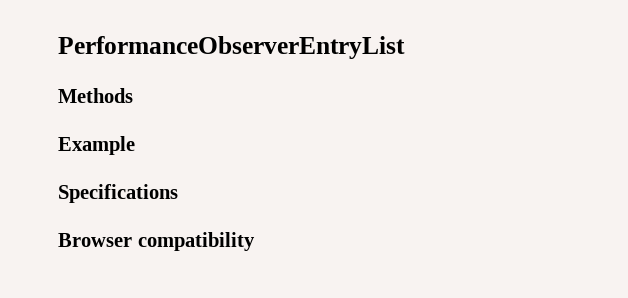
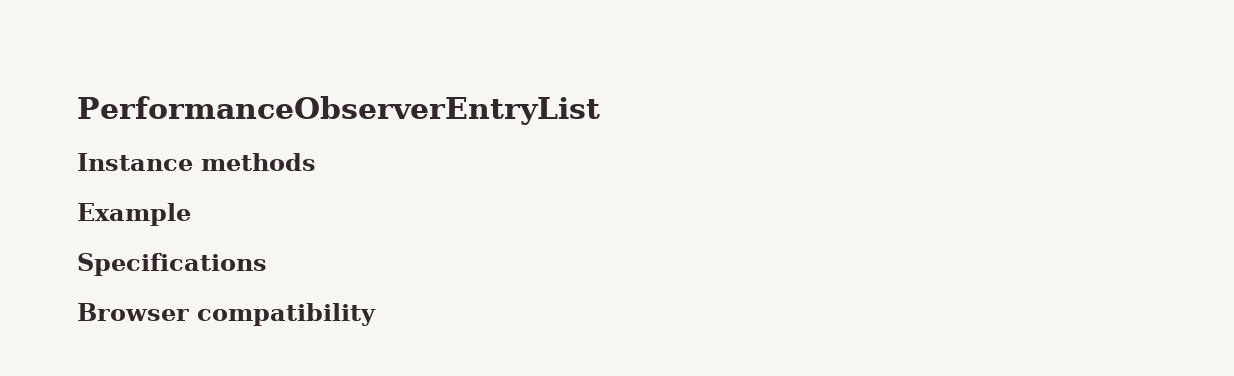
- Methods
+ Instance methods

